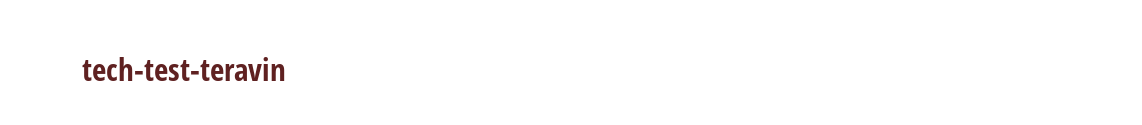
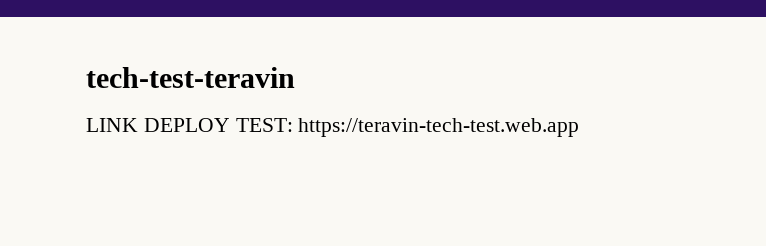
+ LINK DEPLOY TEST: https://teravin-tech-test.web.app

